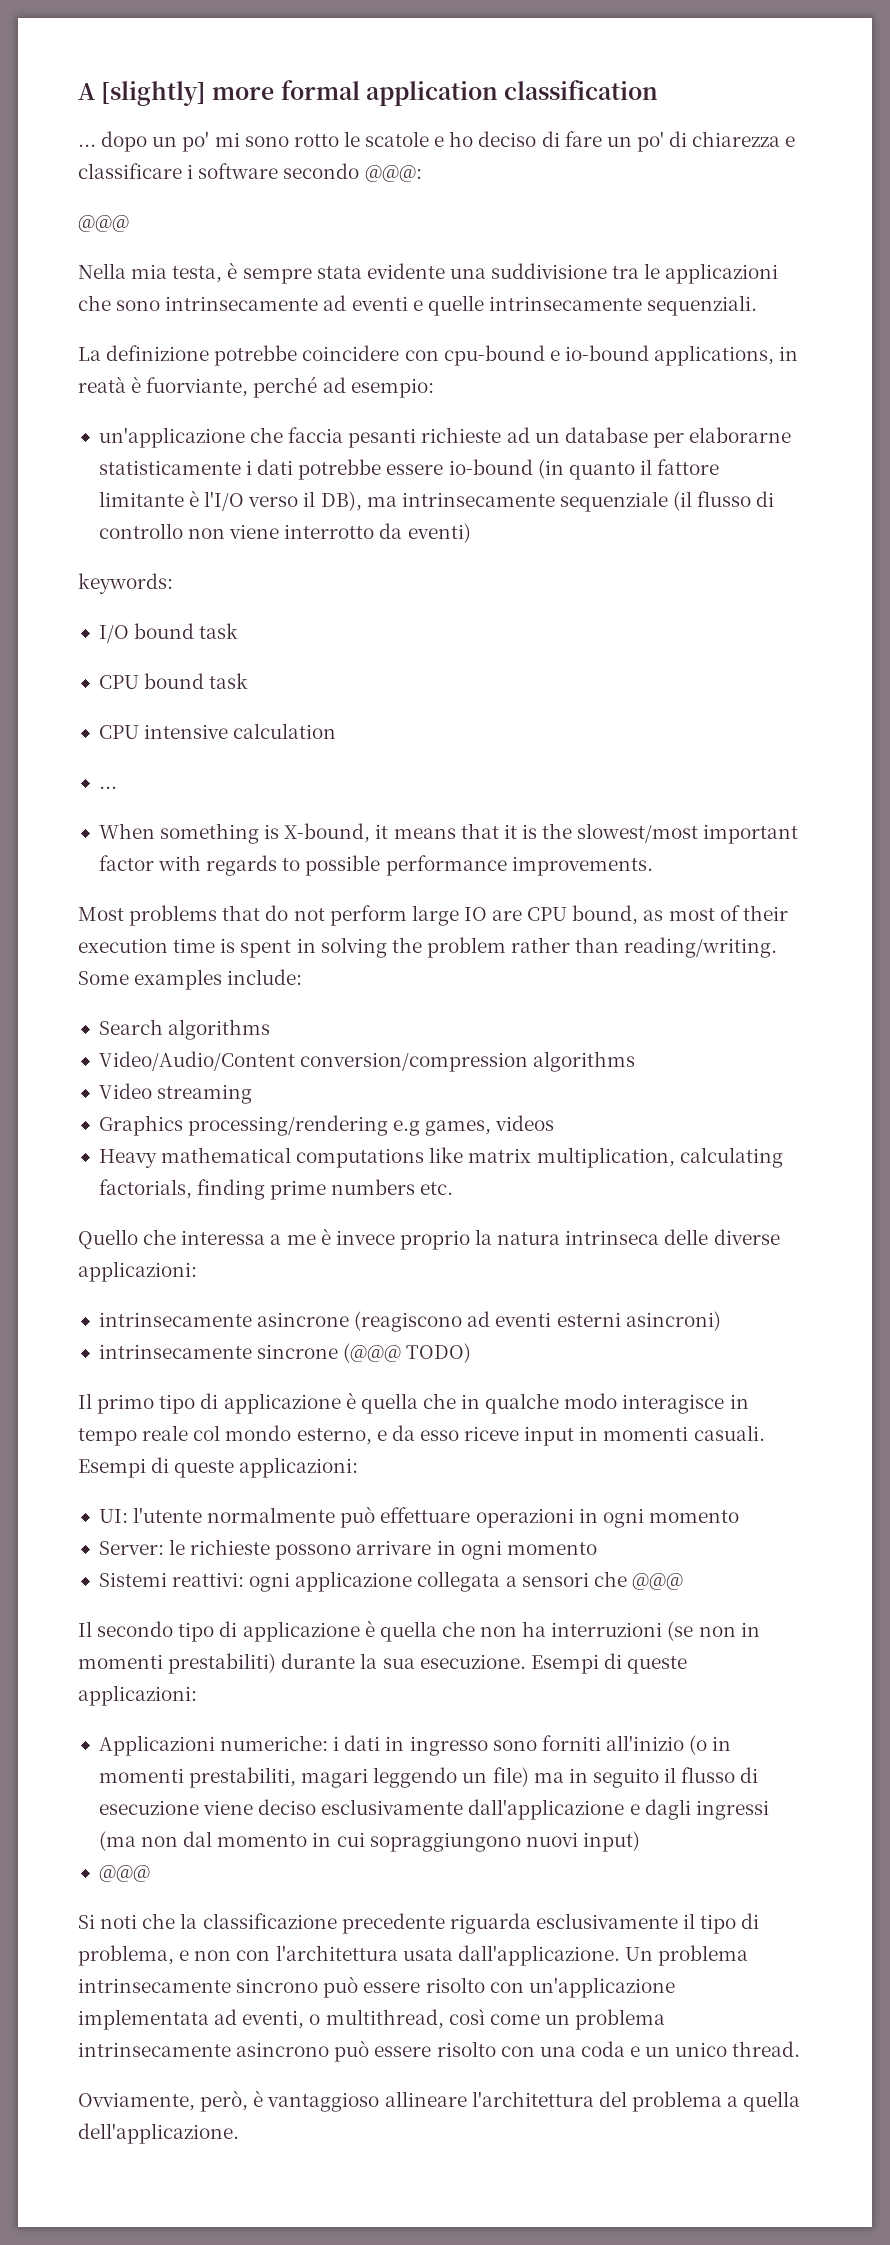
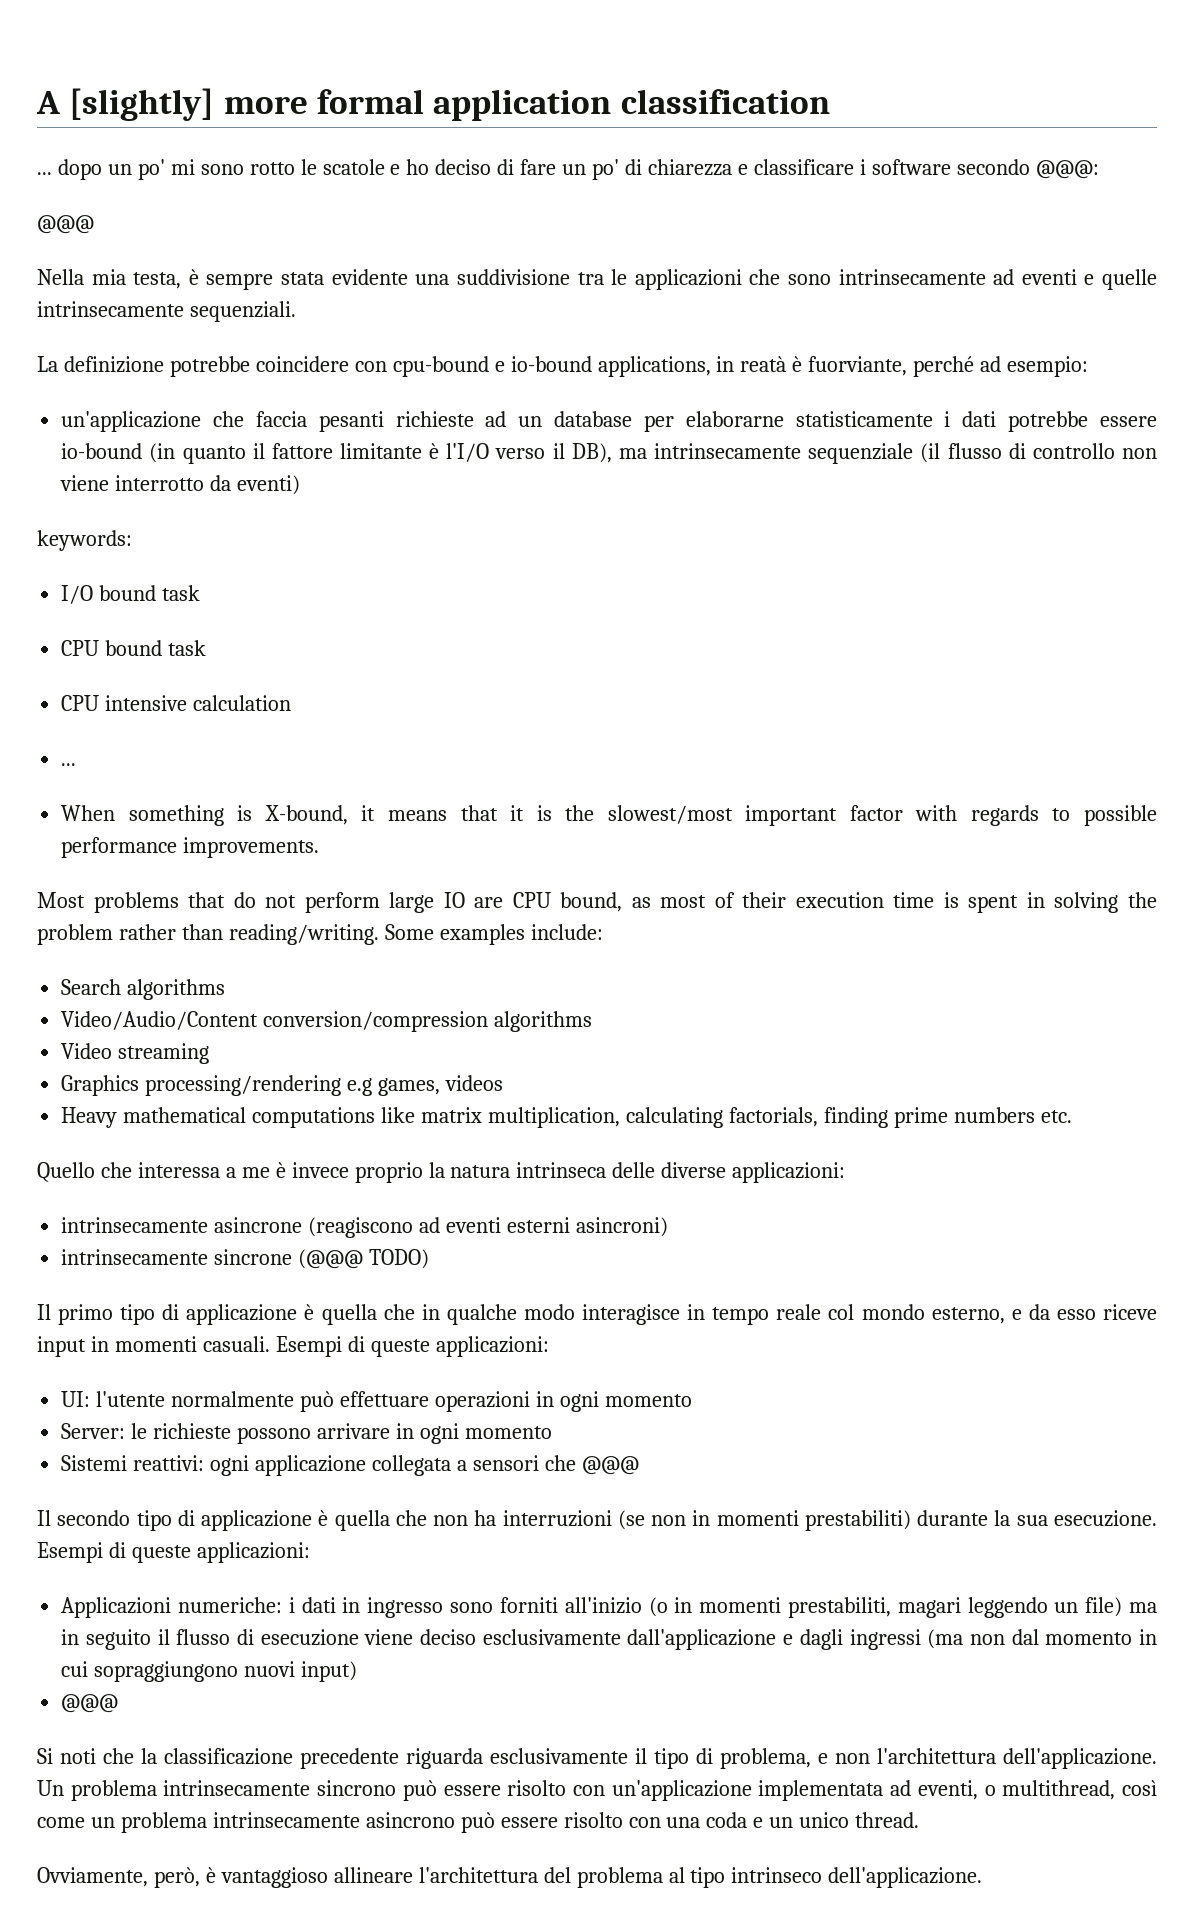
- Si noti che la classificazione precedente riguarda esclusivamente il tipo di problema, e non con l'architettura usata dall'applicazione.
+ Si noti che la classificazione precedente riguarda esclusivamente il tipo di problema, e non l'architettura dell'applicazione.
- Ovviamente, però, è vantaggioso allineare l'architettura del problema a quella dell'applicazione.
+ Ovviamente, però, è vantaggioso allineare l'architettura del problema al tipo intrinseco dell'applicazione.

